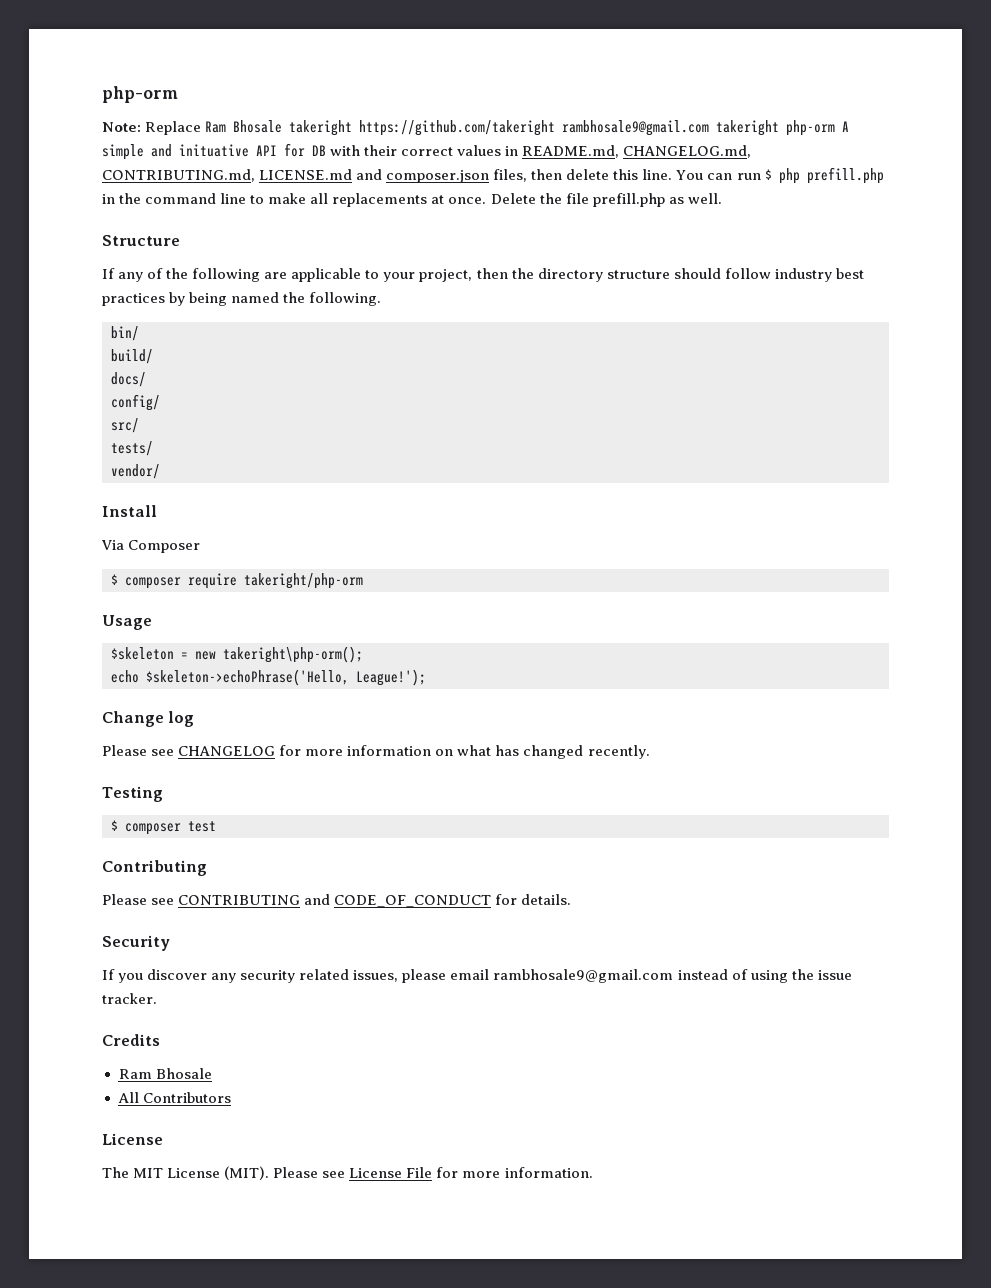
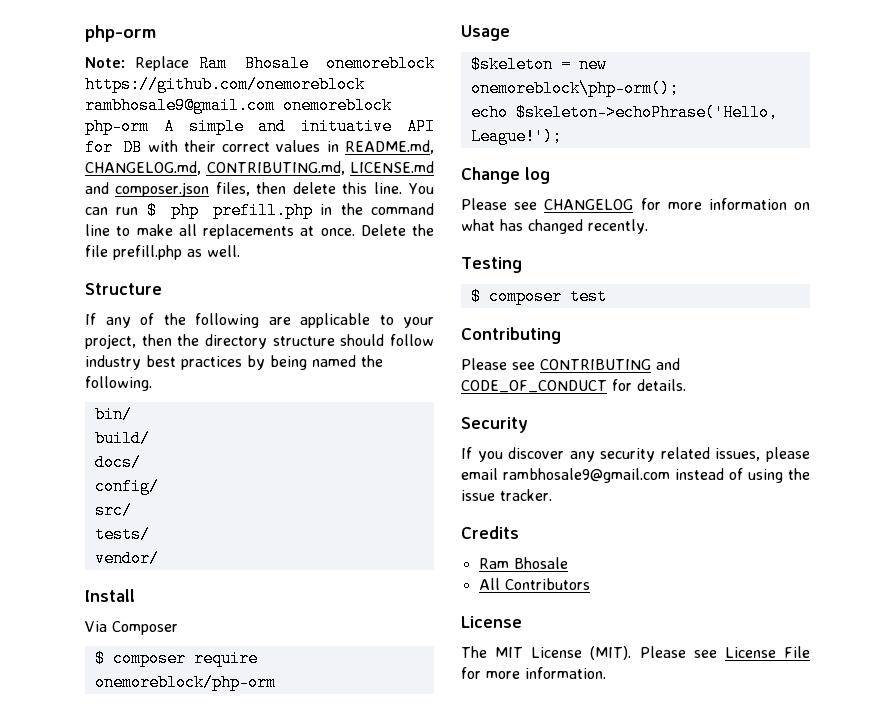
- Note: Replace Ram Bhosale takeright https://github.com/takeright rambhosale9@gmail.com takeright php-orm A simple and inituative API for DB with their correct values in README.md, CHANGELOG.md, CONTRIBUTING.md, LICENSE.md and composer.json files, then delete this line.
+ Note: Replace Ram Bhosale onemoreblock https://github.com/onemoreblock rambhosale9@gmail.com onemoreblock php-orm A simple and inituative API for DB with their correct values in README.md, CHANGELOG.md, CONTRIBUTING.md, LICENSE.md and composer.json files, then delete this line.
- $ composer require takeright/php-orm
+ $ composer require onemoreblock/php-orm
- $skeleton = new takeright\php-orm();
+ $skeleton = new onemoreblock\php-orm();

